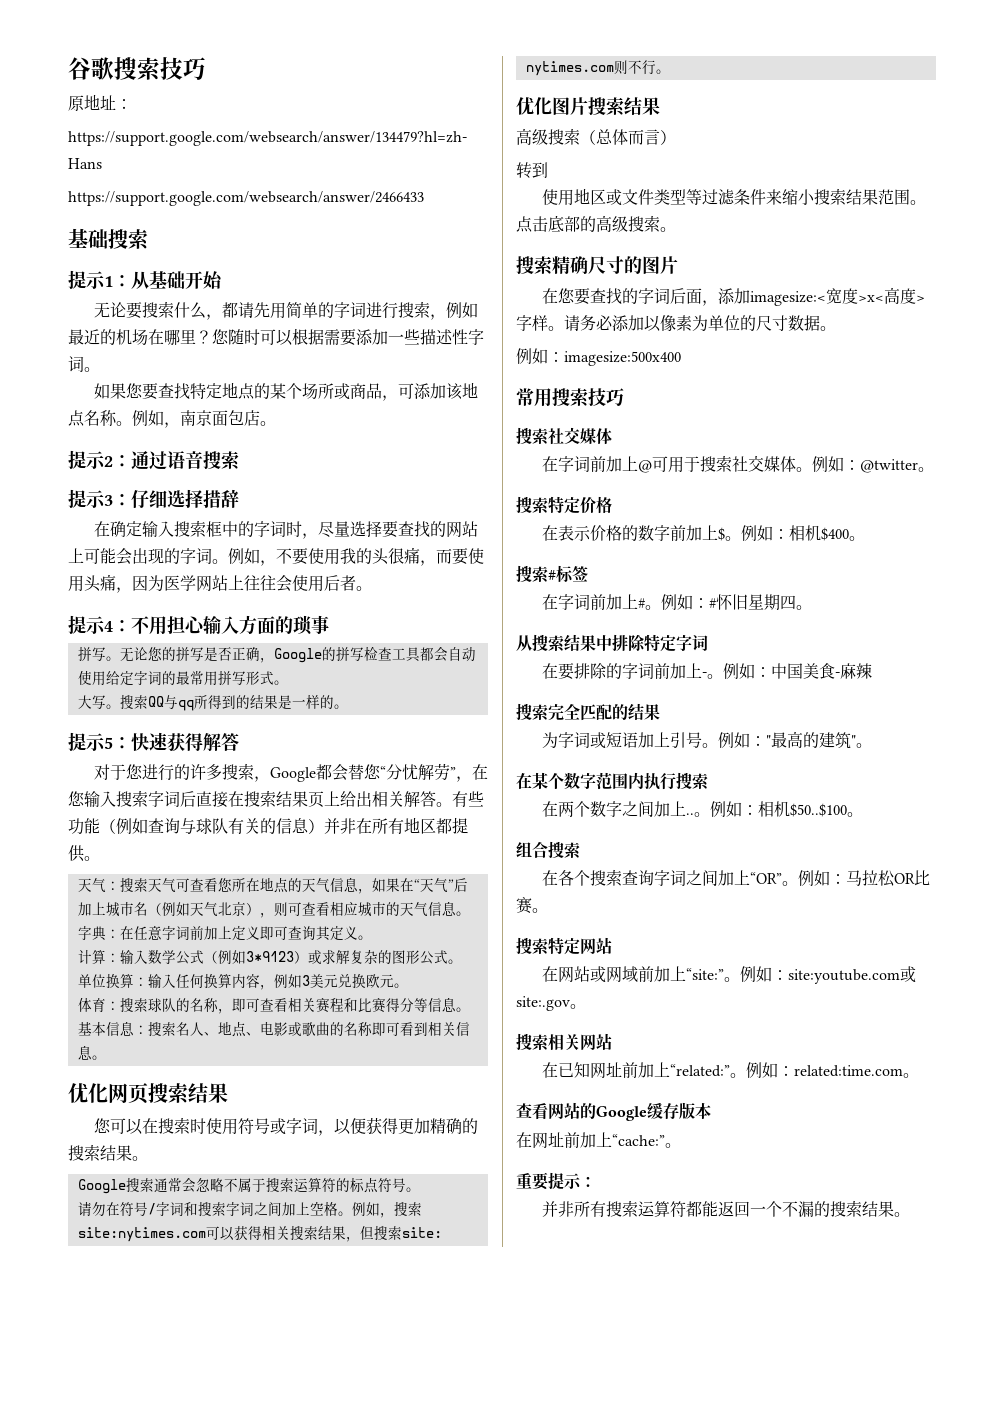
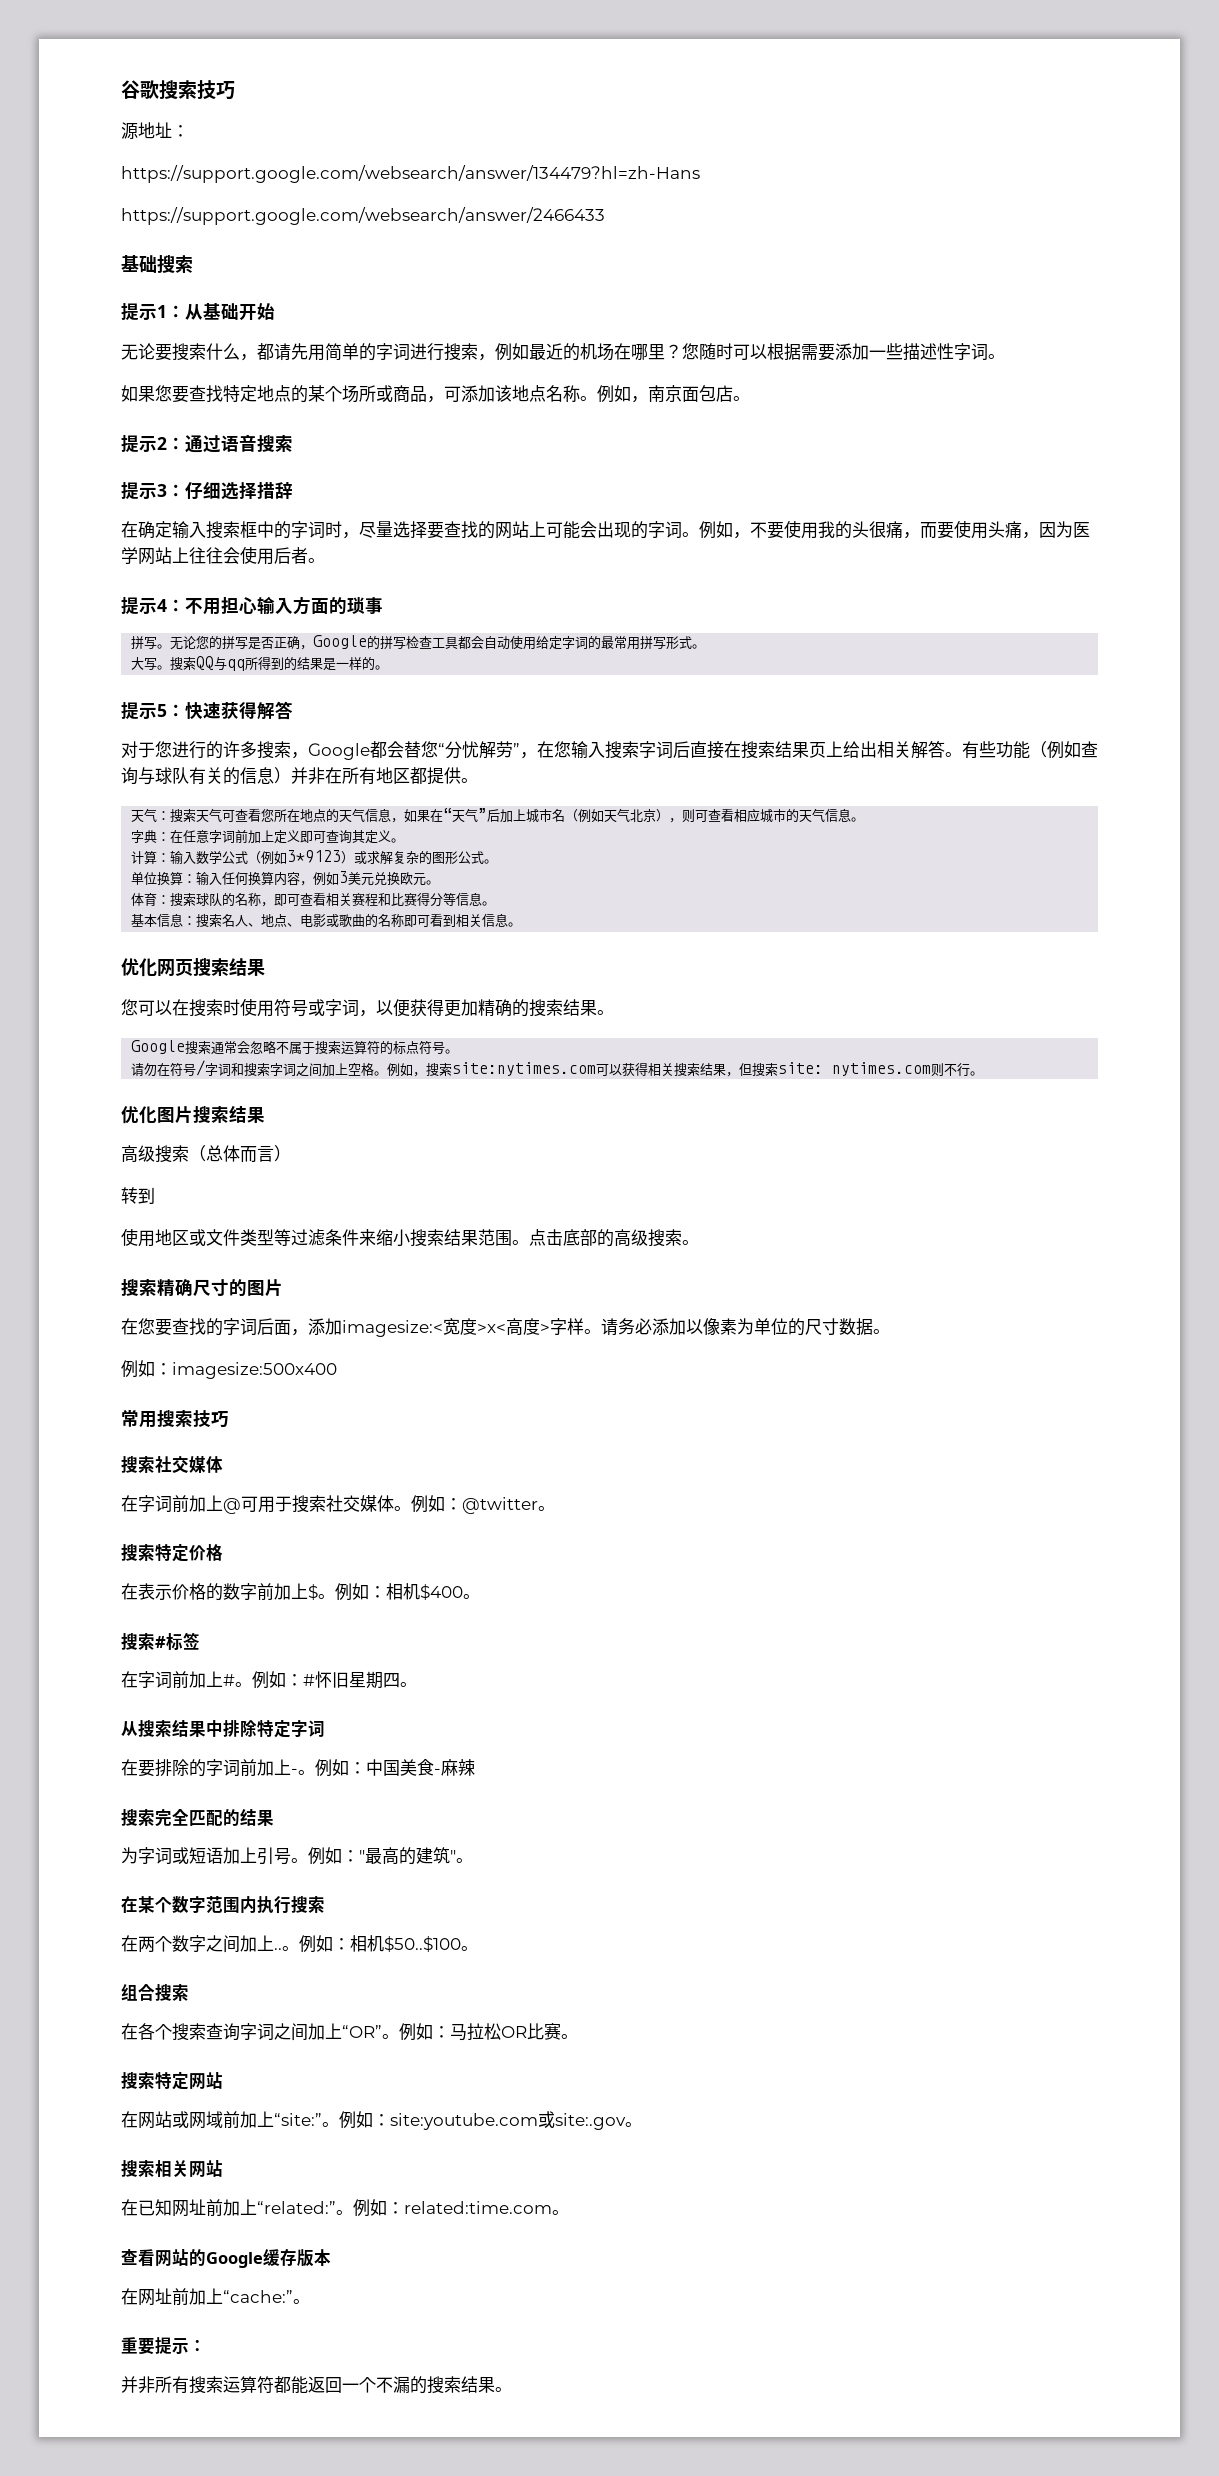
- 原地址：
+ 源地址：

